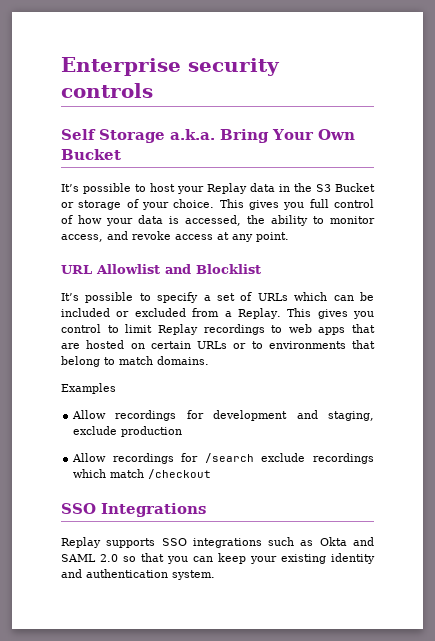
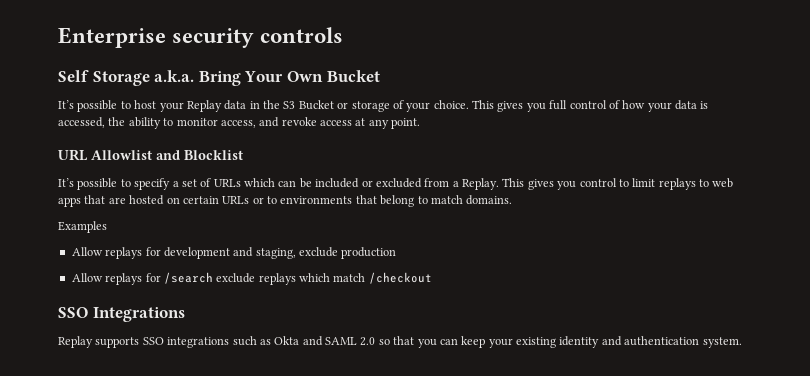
- This gives you control to limit Replay recordings to web apps that are hosted on certain URLs or to environments that belong to match domains.
+ This gives you control to limit replays to web apps that are hosted on certain URLs or to environments that belong to match domains.
- Allow recordings for development and staging, exclude production
+ Allow replays for development and staging, exclude production
- Allow recordings for /search exclude recordings which match /checkout
+ Allow replays for /search exclude replays which match /checkout

